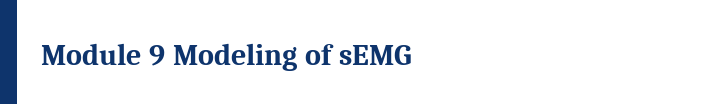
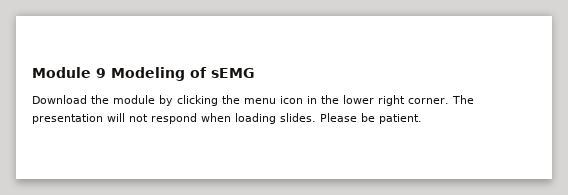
+ Download the module by clicking the menu icon in the lower right corner. The presentation will not respond when loading slides. Please be patient.

